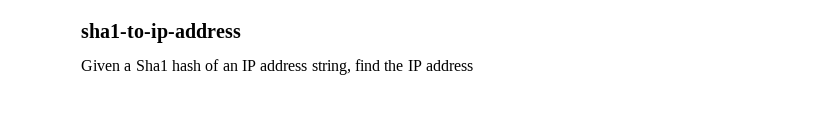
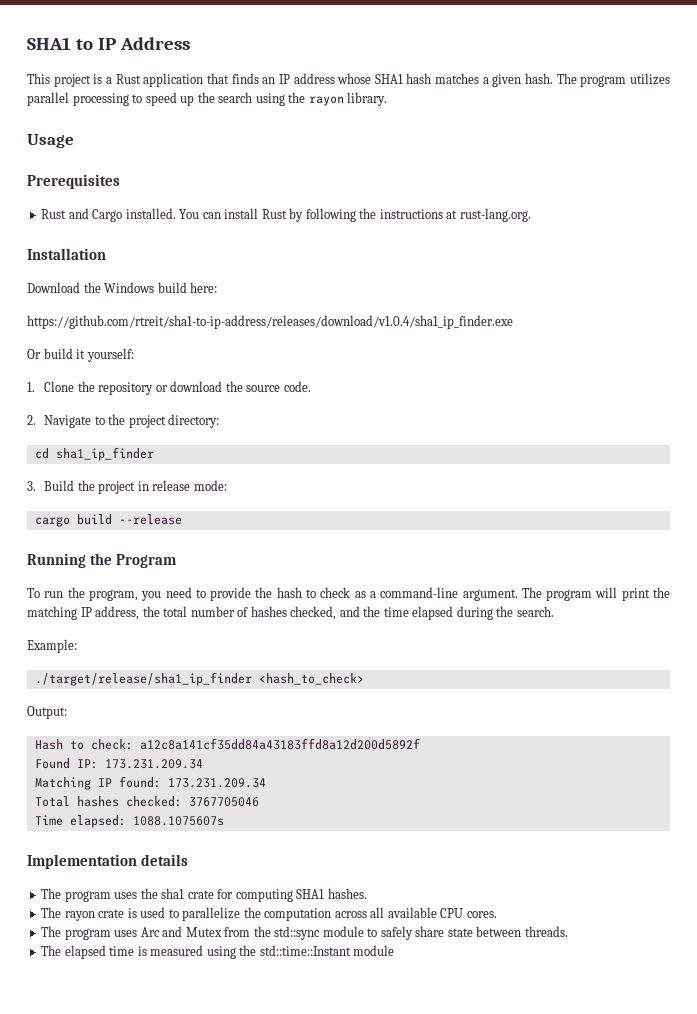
- sha1-to-ip-address
- Given a Sha1 hash of an IP address string, find the IP address
+ SHA1 to IP Address
+ This project is a Rust application that finds an IP address whose SHA1 hash matches a given hash. The program utilizes parallel processing to speed up the search using the rayon library.
+ Usage
+ Prerequisites
+ Rust and Cargo installed. You can install Rust by following the instructions at rust-lang.org.
+ Installation
+ Download the Windows build here:
+ https://github.com/rtreit/sha1-to-ip-address/releases/download/v1.0.4/sha1_ip_finder.exe
+ Or build it yourself:
+ 1. Clone the repository or download the source code.
+ 2. Navigate to the project directory:
+ cd sha1_ip_finder
+ 3. Build the project in release mode:
+ cargo build --release
+ Running the Program
+ To run the program, you need to provide the hash to check as a command-line argument. The program will print the matching IP address, the total number of hashes checked, and the time elapsed during the search.
+ Example:
+ ./target/release/sha1_ip_finder <hash_to_check>
+ Output:
+ Hash to check: a12c8a141cf35dd84a43183ffd8a12d200d5892f
+ Found IP: 173.231.209.34
+ Matching IP found: 173.231.209.34
+ Total hashes checked: 3767705046
+ Time elapsed: 1088.1075607s
+ Implementation details
+ The program uses the sha1 crate for computing SHA1 hashes.
+ The rayon crate is used to parallelize the computation across all available CPU cores.
+ The program uses Arc and Mutex from the std::sync module to safely share state between threads.
+ The elapsed time is measured using the std::time::Instant module

